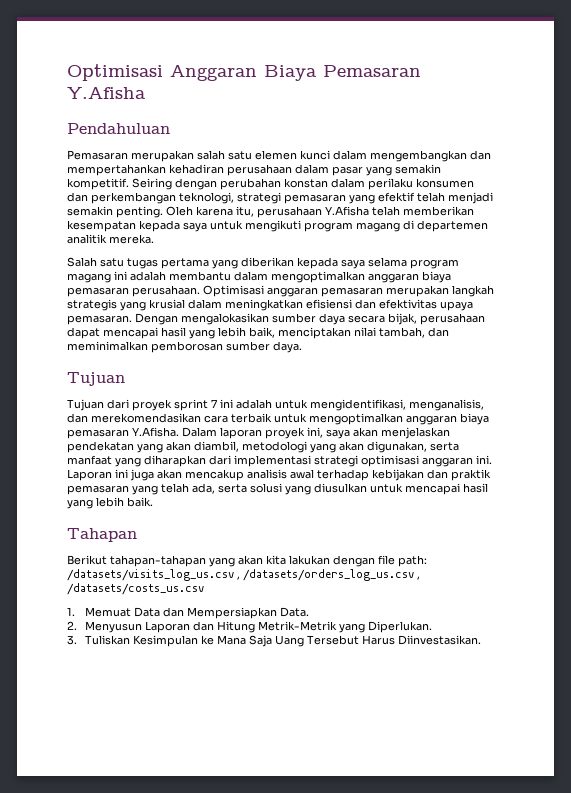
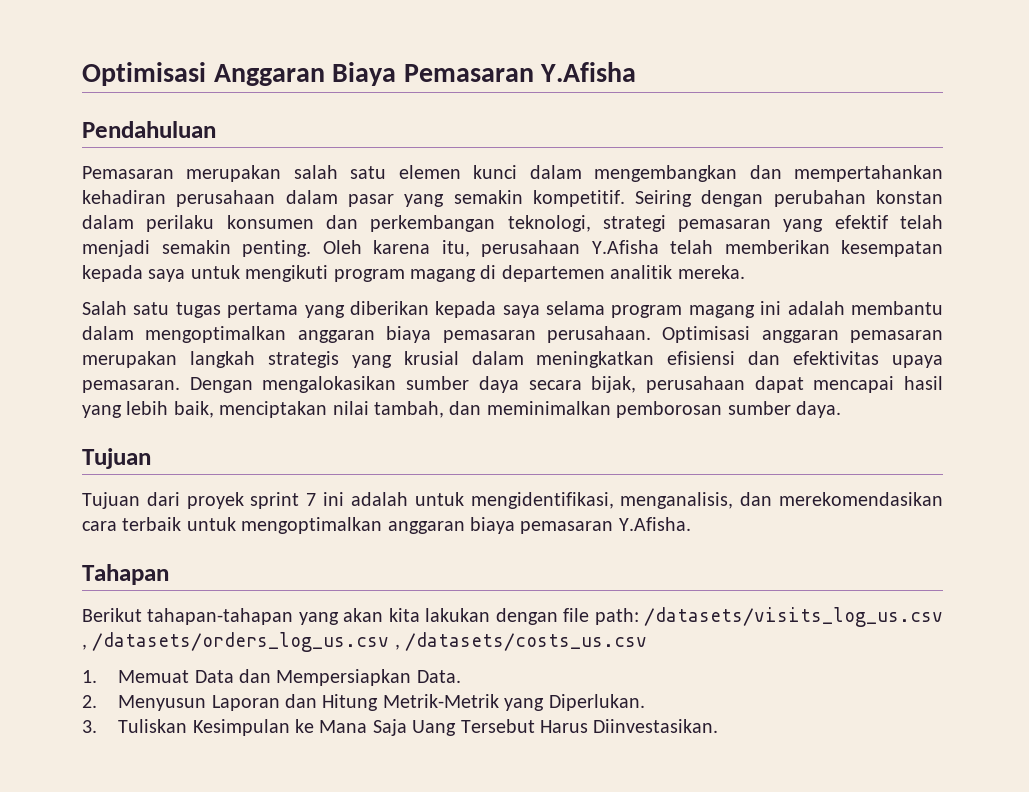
- Tujuan dari proyek sprint 7 ini adalah untuk mengidentifikasi, menganalisis, dan merekomendasikan cara terbaik untuk mengoptimalkan anggaran biaya pemasaran Y.Afisha. Dalam laporan proyek ini, saya akan menjelaskan pendekatan yang akan diambil, metodologi yang akan digunakan, serta manfaat yang diharapkan dari implementasi strategi optimisasi anggaran ini. Laporan ini juga akan mencakup analisis awal terhadap kebijakan dan praktik pemasaran yang telah ada, serta solusi yang diusulkan untuk mencapai hasil yang lebih baik.
+ Tujuan dari proyek sprint 7 ini adalah untuk mengidentifikasi, menganalisis, dan merekomendasikan cara terbaik untuk mengoptimalkan anggaran biaya pemasaran Y.Afisha.

